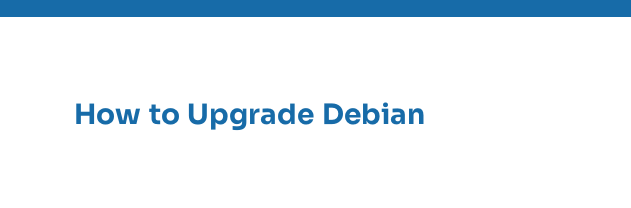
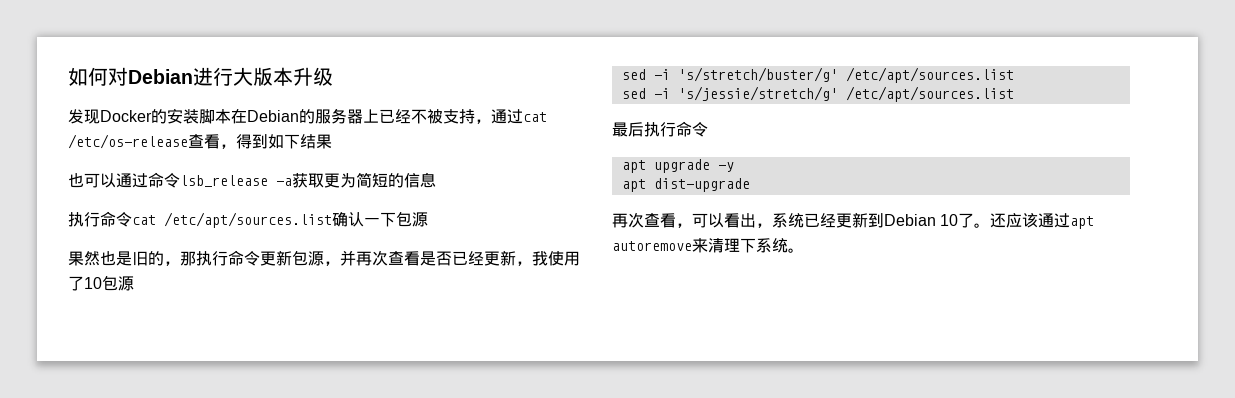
- How to Upgrade Debian
+ 如何对Debian进行大版本升级
+ 发现Docker的安装脚本在Debian的服务器上已经不被支持，通过cat /etc/os-release查看，得到如下结果
+ 也可以通过命令lsb_release -a获取更为简短的信息
+ 执行命令cat /etc/apt/sources.list确认一下包源
+ 果然也是旧的，那执行命令更新包源，并再次查看是否已经更新，我使用了10包源
+ sed -i 's/stretch/buster/g' /etc/apt/sources.list
+ sed -i 's/jessie/stretch/g' /etc/apt/sources.list
+ 最后执行命令
+ apt upgrade -y
+ apt dist-upgrade
+ 再次查看，可以看出，系统已经更新到Debian 10了。还应该通过apt autoremove来清理下系统。

